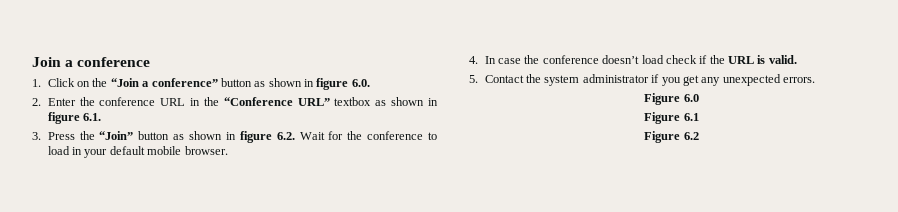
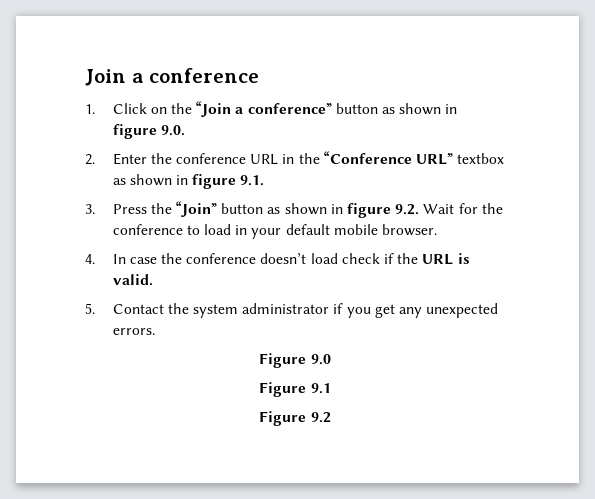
- 1. Click on the “Join a conference” button as shown in figure 6.0.
+ 1. Click on the “Join a conference” button as shown in figure 9.0.
- 2. Enter the conference URL in the “Conference URL” textbox as shown in figure 6.1.
+ 2. Enter the conference URL in the “Conference URL” textbox as shown in figure 9.1.
- 3. Press the “Join” button as shown in figure 6.2. Wait for the conference to load in your default mobile browser.
+ 3. Press the “Join” button as shown in figure 9.2. Wait for the conference to load in your default mobile browser.
- Figure 6.0
- Figure 6.1
- Figure 6.2
+ Figure 9.0
+ Figure 9.1
+ Figure 9.2

